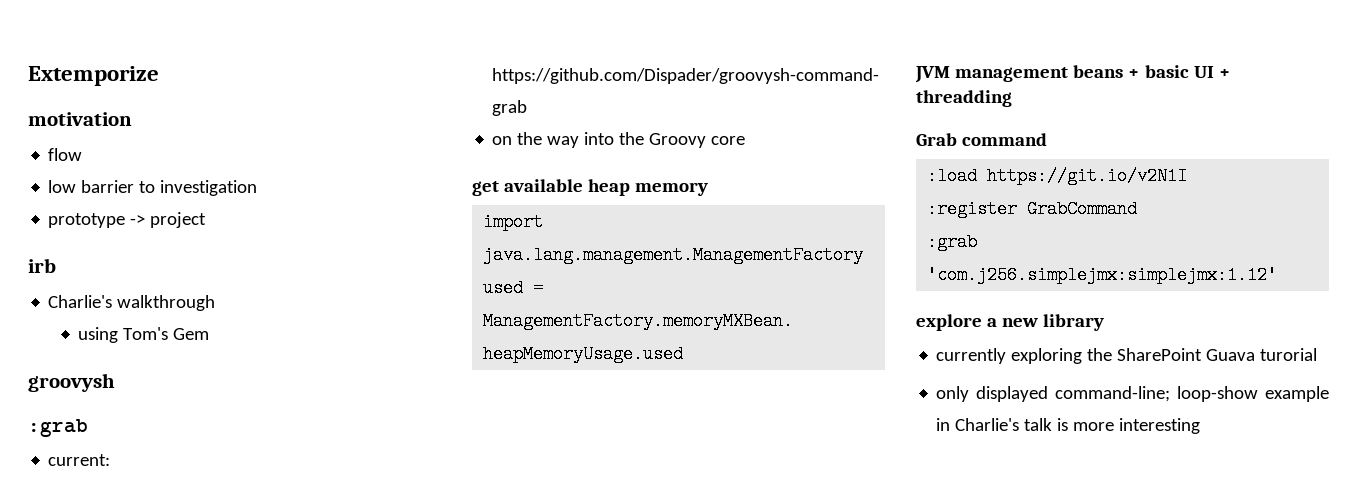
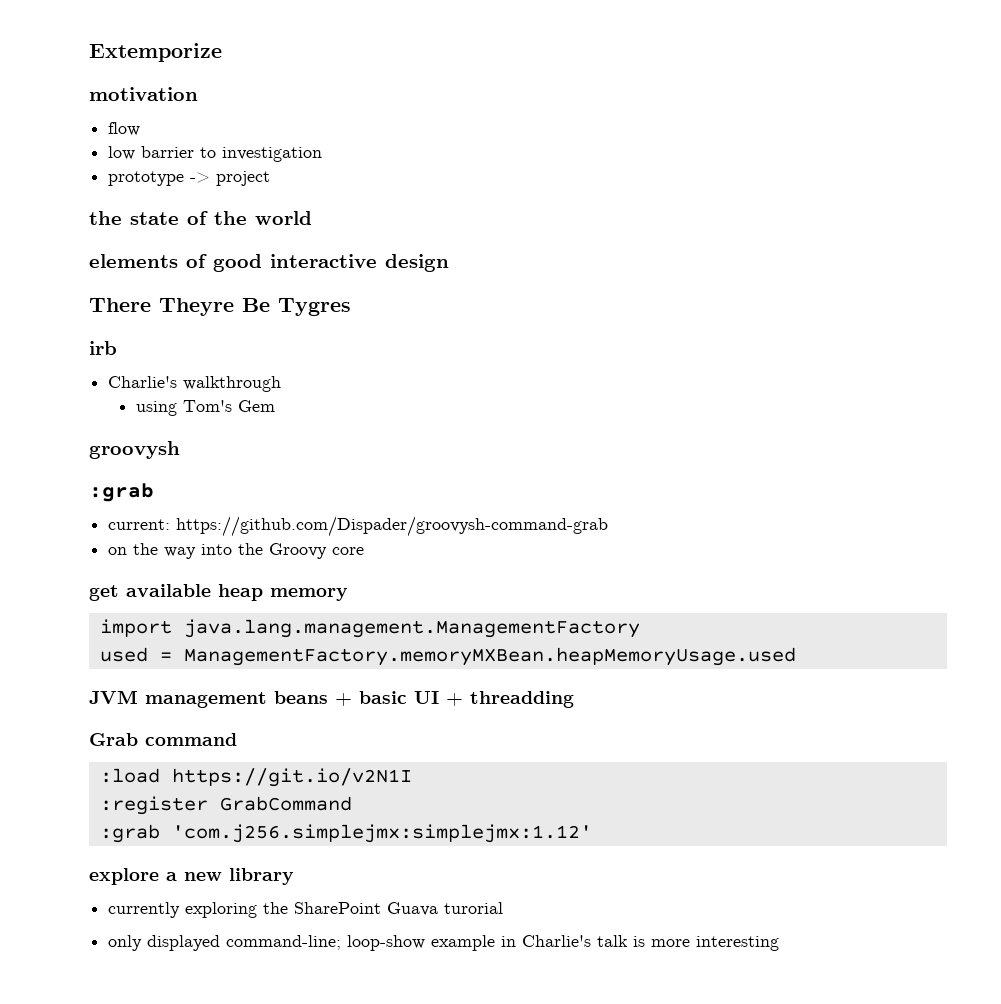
+ the state of the world
+ elements of good interactive design
+ There Theyre Be Tygres

